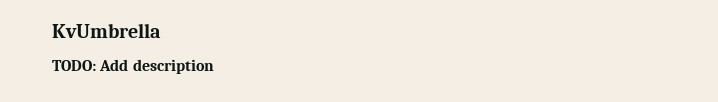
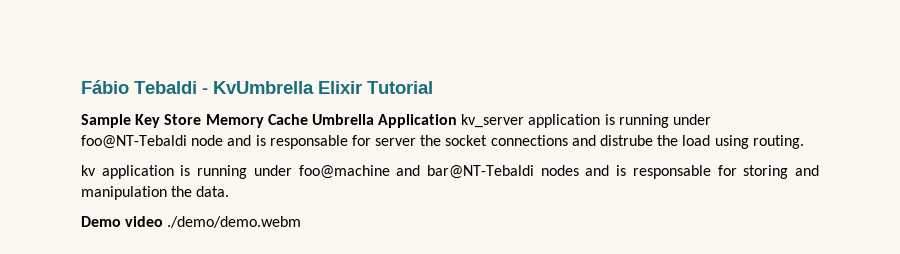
- KvUmbrella
- TODO: Add description
+ Fábio Tebaldi - KvUmbrella Elixir Tutorial
+ Sample Key Store Memory Cache Umbrella Application kv_server application is running under foo@NT-Tebaldi node and is responsable for server the socket connections and distrube the load using routing.
+ kv application is running under foo@machine and bar@NT-Tebaldi nodes and is responsable for storing and manipulation the data.
+ Demo video ./demo/demo.webm

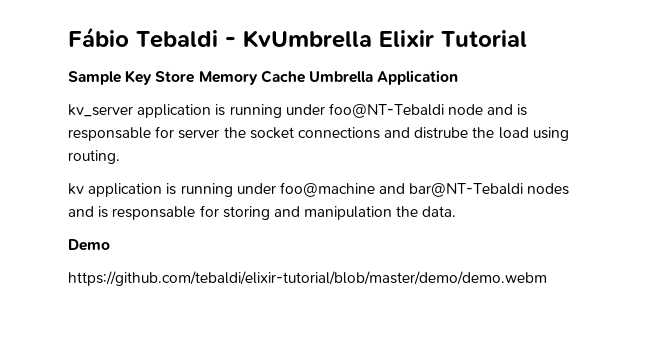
- Sample Key Store Memory Cache Umbrella Application kv_server application is running under foo@NT-Tebaldi node and is responsable for server the socket connections and distrube the load using routing.
+ Sample Key Store Memory Cache Umbrella Application
+ kv_server application is running under foo@NT-Tebaldi node and is responsable for server the socket connections and distrube the load using routing.
- Demo video ./demo/demo.webm
+ Demo
+ https://github.com/tebaldi/elixir-tutorial/blob/master/demo/demo.webm

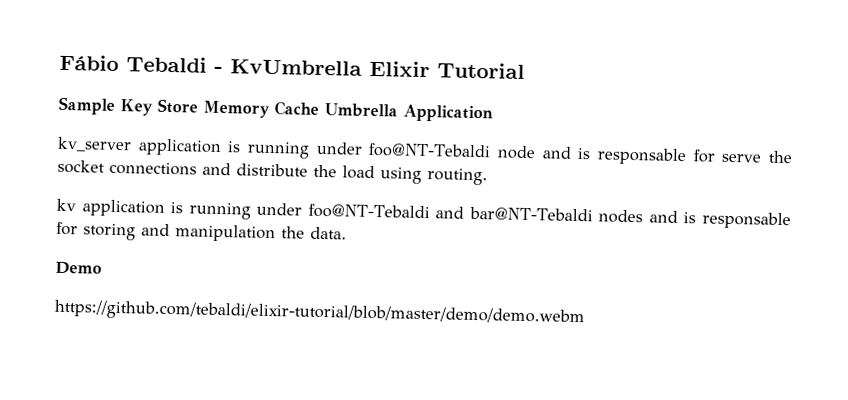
- kv_server application is running under foo@NT-Tebaldi node and is responsable for server the socket connections and distrube the load using routing.
+ kv_server application is running under foo@NT-Tebaldi node and is responsable for serve the socket connections and distribute the load using routing.
- kv application is running under foo@machine and bar@NT-Tebaldi nodes and is responsable for storing and manipulation the data.
+ kv application is running under foo@NT-Tebaldi and bar@NT-Tebaldi nodes and is responsable for storing and manipulation the data.

